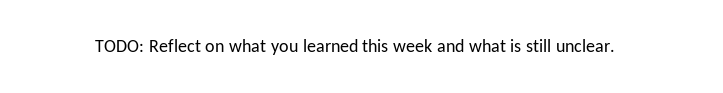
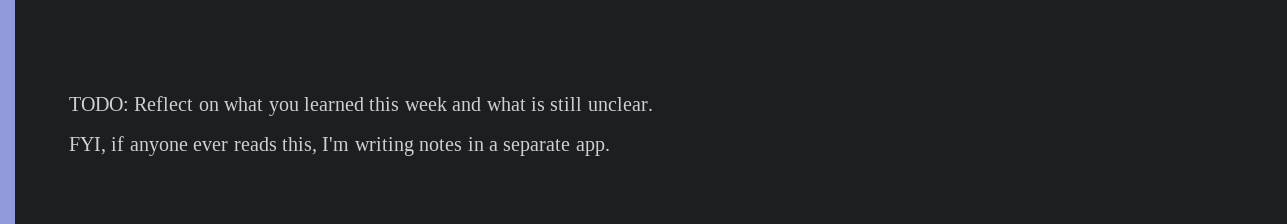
+ FYI, if anyone ever reads this, I'm writing notes in a separate app.

